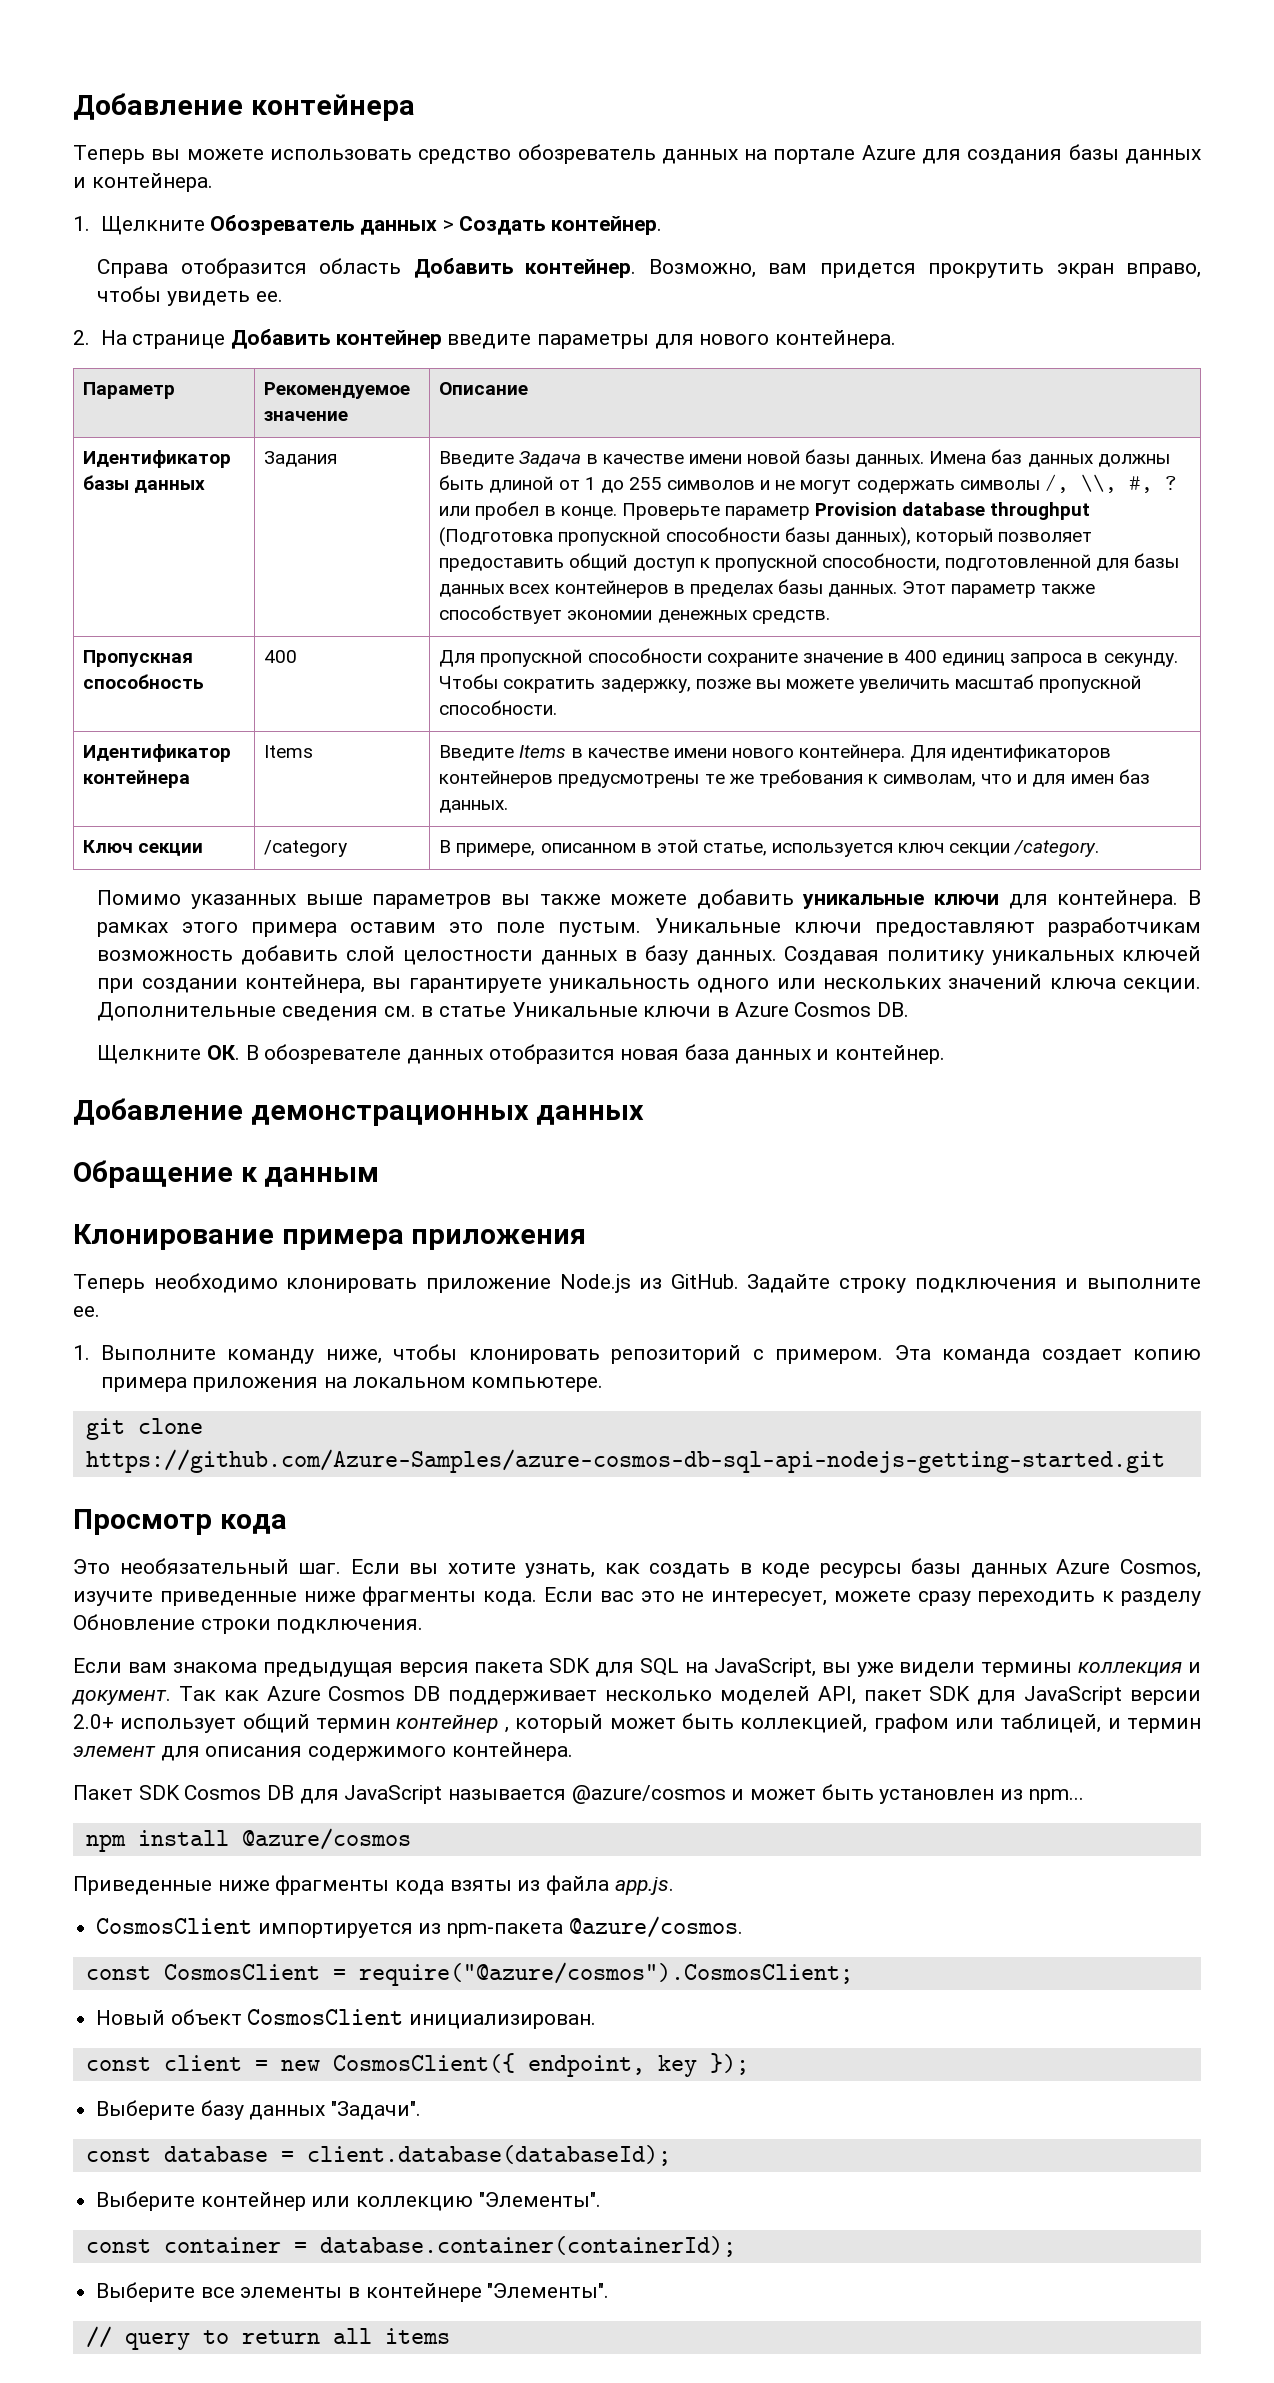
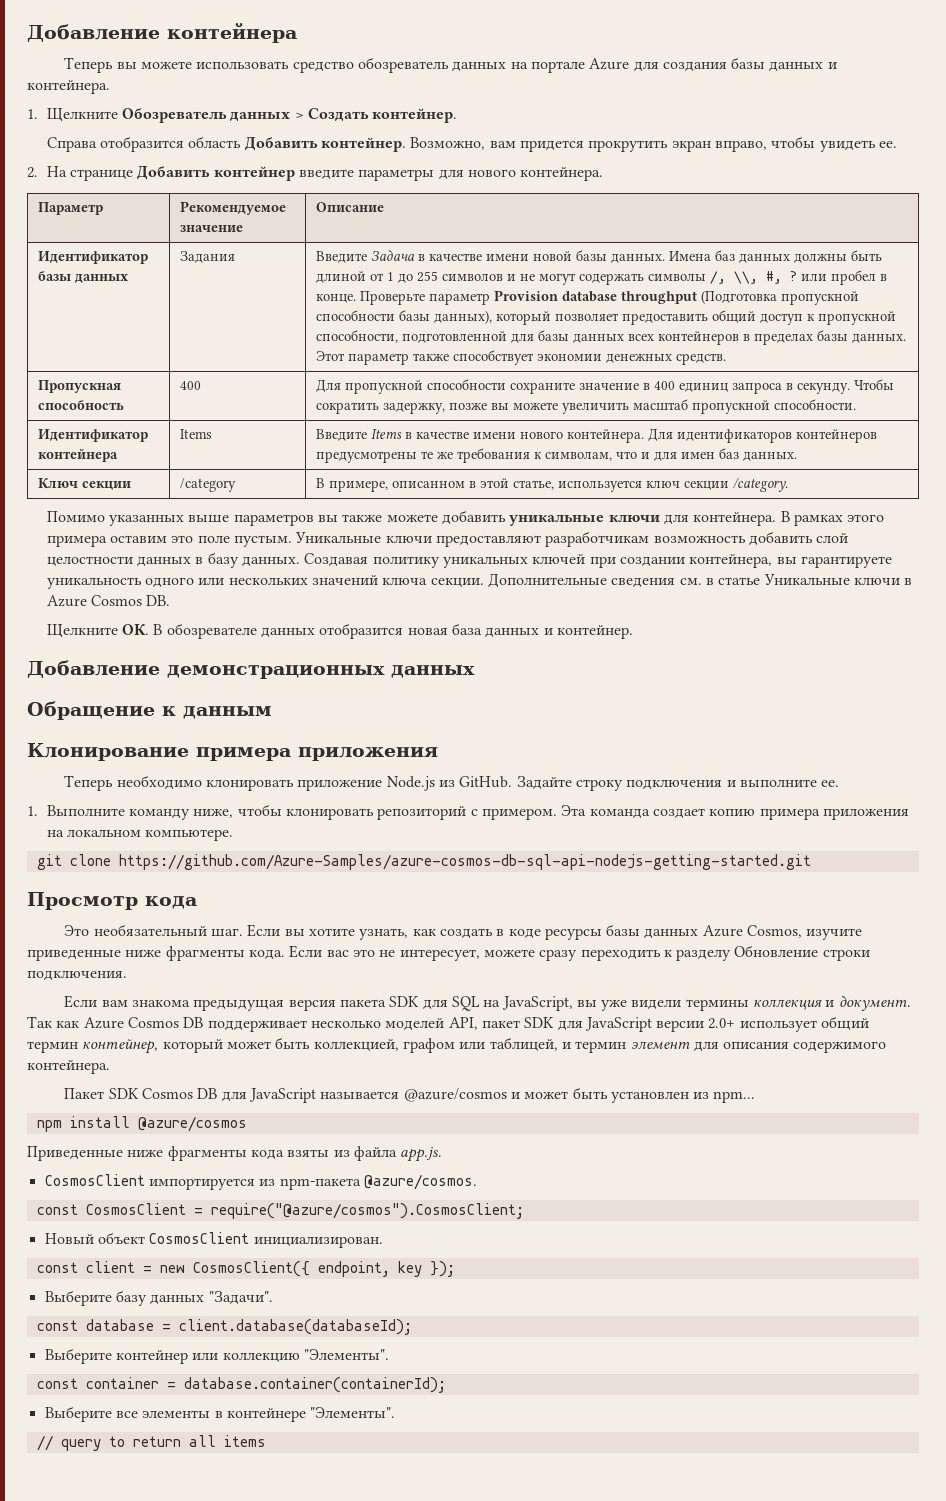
- Так как Azure Cosmos DB поддерживает несколько моделей API, пакет SDK для JavaScript версии 2.0+ использует общий термин контейнер , который может быть коллекцией, графом или таблицей, и термин элемент для описания содержимого контейнера.
+ Так как Azure Cosmos DB поддерживает несколько моделей API, пакет SDK для JavaScript версии 2.0+ использует общий термин контейнер, который может быть коллекцией, графом или таблицей, и термин элемент для описания содержимого контейнера.

